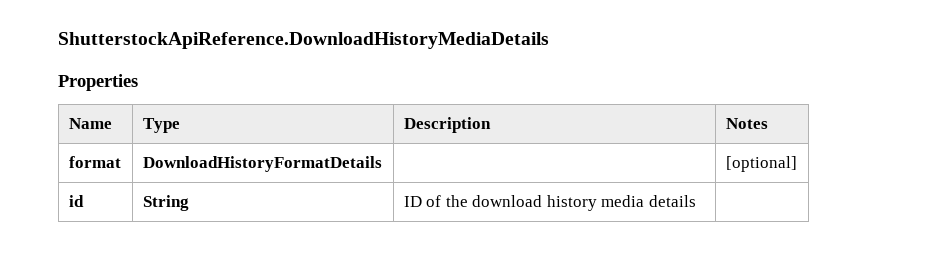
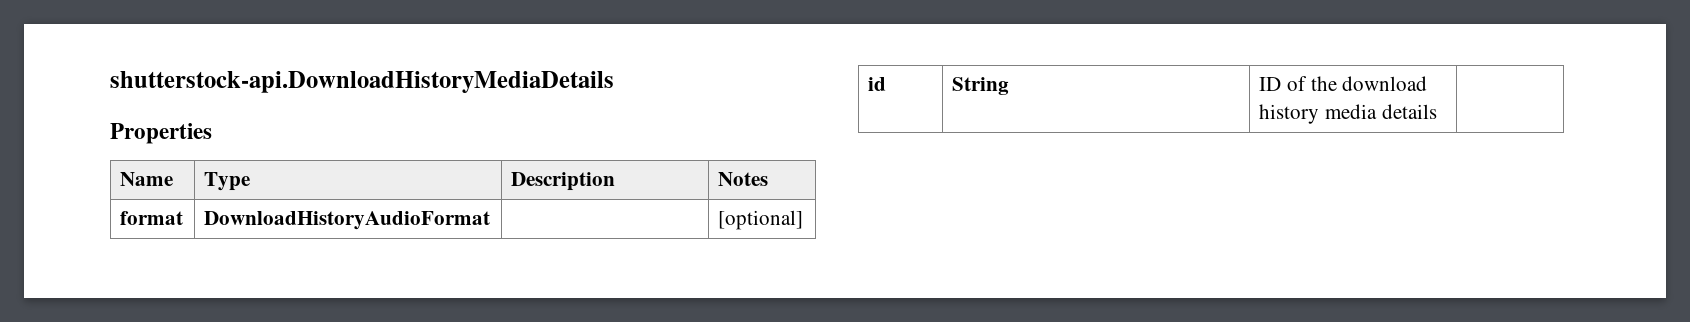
- ShutterstockApiReference.DownloadHistoryMediaDetails
+ shutterstock-api.DownloadHistoryMediaDetails
- format | DownloadHistoryFormatDetails | | [optional]
+ format | DownloadHistoryAudioFormat | | [optional]

